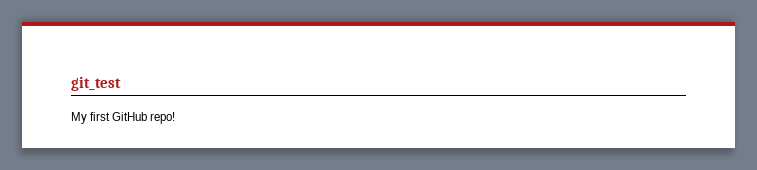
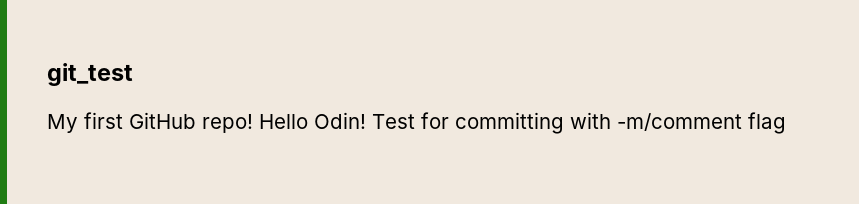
+ Hello Odin! Test for committing with -m/comment flag

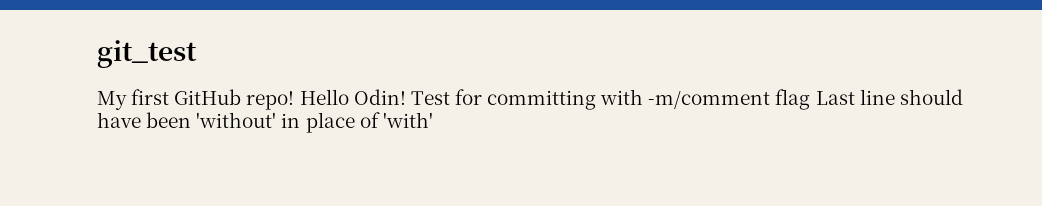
- Test for committing with -m/comment flag
+ Test for committing with -m/comment flag Last line should have been 'without' in place of 'with'

